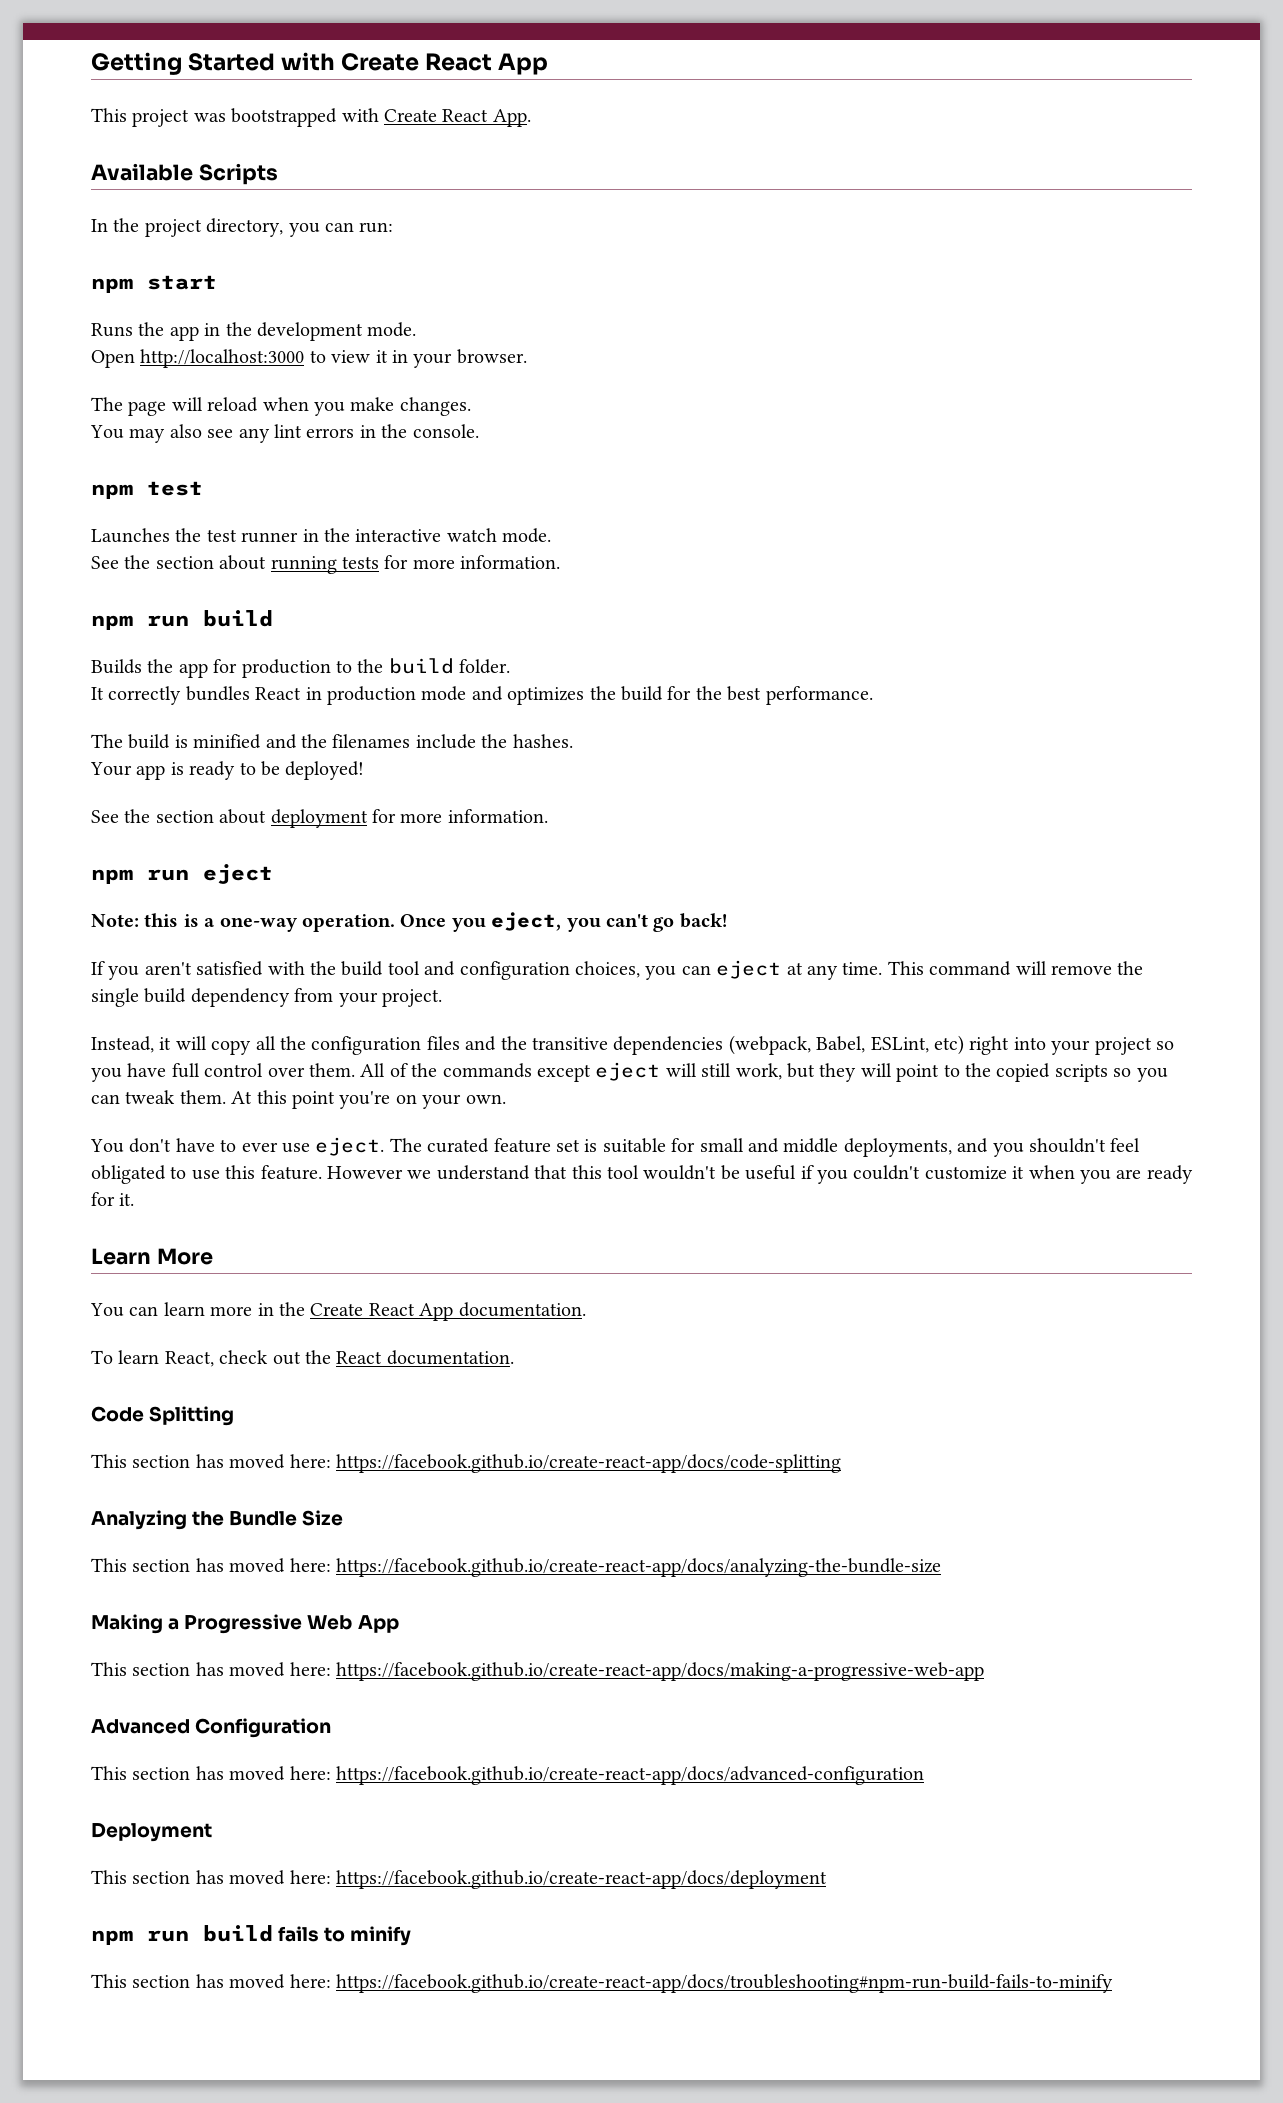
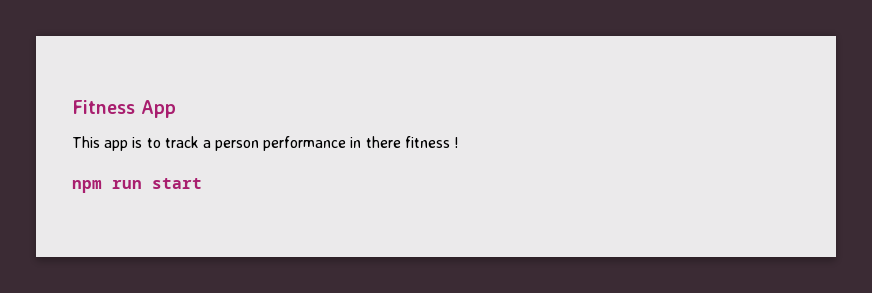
- Getting Started with Create React App
- This project was bootstrapped with Create React App.
- Available Scripts
- In the project directory, you can run:
- npm start
- Runs the app in the development mode.
- Open http://localhost:3000 to view it in your browser.
- The page will reload when you make changes.
- You may also see any lint errors in the console.
- npm test
- Launches the test runner in the interactive watch mode.
- See the section about running tests for more information.
- npm run build
- Builds the app for production to the build folder.
- It correctly bundles React in production mode and optimizes the build for the best performance.
- The build is minified and the filenames include the hashes.
- Your app is ready to be deployed!
- See the section about deployment for more information.
- npm run eject
- Note: this is a one-way operation. Once you eject, you can't go back!
- If you aren't satisfied with the build tool and configuration choices, you can eject at any time. This command will remove the single build dependency from your project.
- Instead, it will copy all the configuration files and the transitive dependencies (webpack, Babel, ESLint, etc) right into your project so you have full control over them. All of the commands except eject will still work, but they will point to the copied scripts so you can tweak them. At this point you're on your own.
- You don't have to ever use eject. The curated feature set is suitable for small and middle deployments, and you shouldn't feel obligated to use this feature. However we understand that this tool wouldn't be useful if you couldn't customize it when you are ready for it.
- Learn More
- You can learn more in the Create React App documentation.
- To learn React, check out the React documentation.
- Code Splitting
- This section has moved here: https://facebook.github.io/create-react-app/docs/code-splitting
- Analyzing the Bundle Size
- This section has moved here: https://facebook.github.io/create-react-app/docs/analyzing-the-bundle-size
- Making a Progressive Web App
- This section has moved here: https://facebook.github.io/create-react-app/docs/making-a-progressive-web-app
- Advanced Configuration
- This section has moved here: https://facebook.github.io/create-react-app/docs/advanced-configuration
- Deployment
- This section has moved here: https://facebook.github.io/create-react-app/docs/deployment
- npm run build fails to minify
- This section has moved here: https://facebook.github.io/create-react-app/docs/troubleshooting#npm-run-build-fails-to-minify
+ Fitness App
+ This app is to track a person performance in there fitness !
+ npm run start

